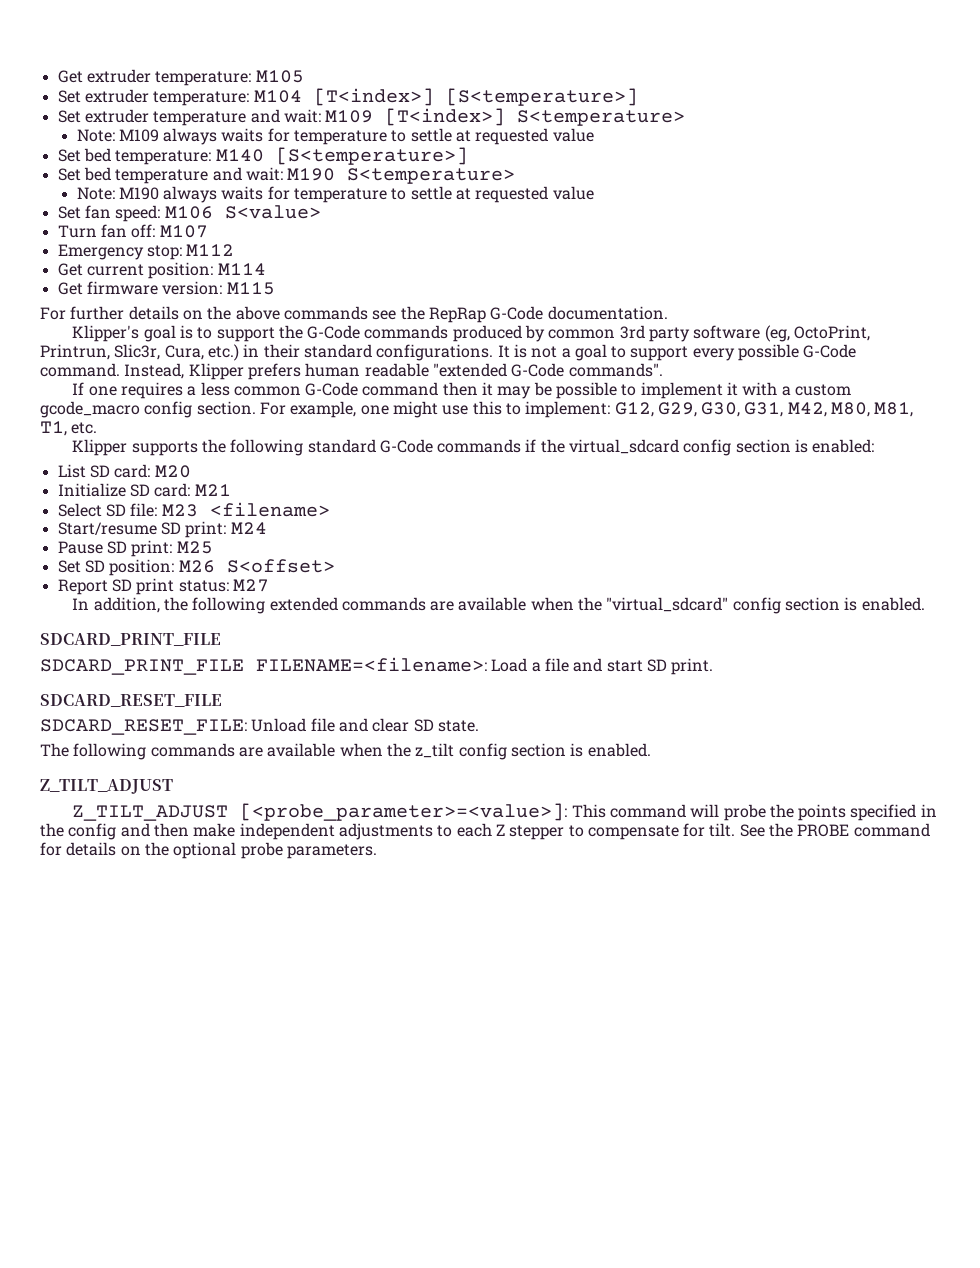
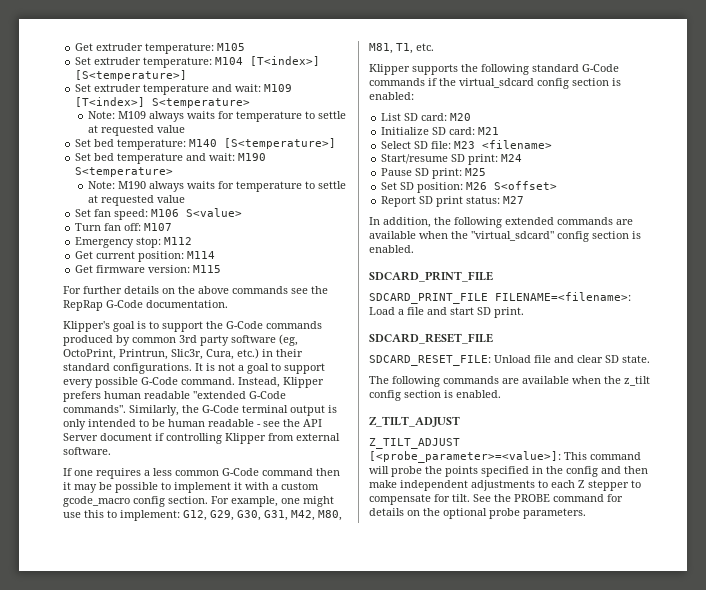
+ Similarly, the G-Code terminal output is only intended to be human readable - see the API Server document if controlling Klipper from external software.

